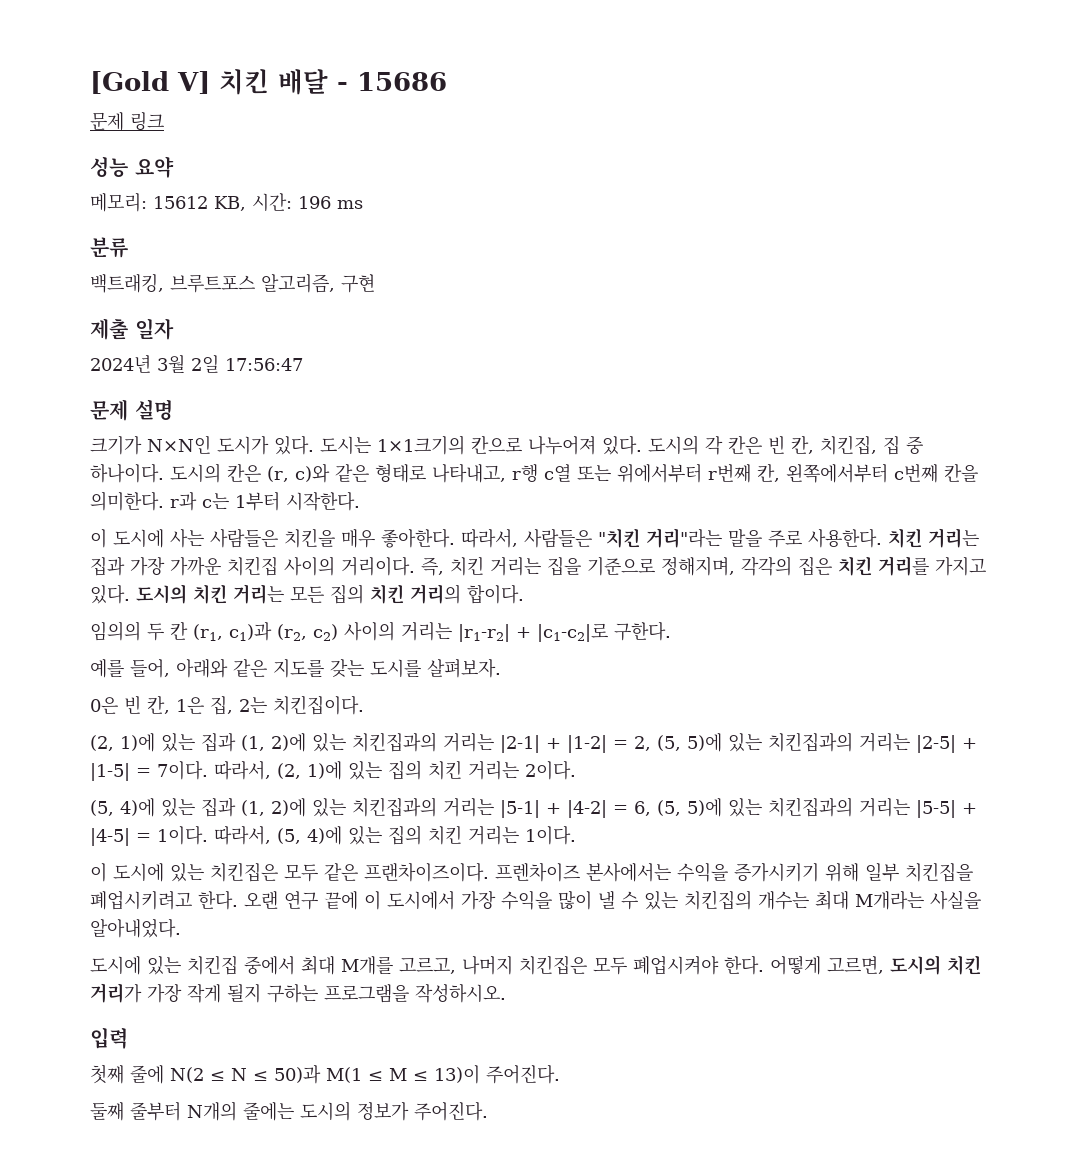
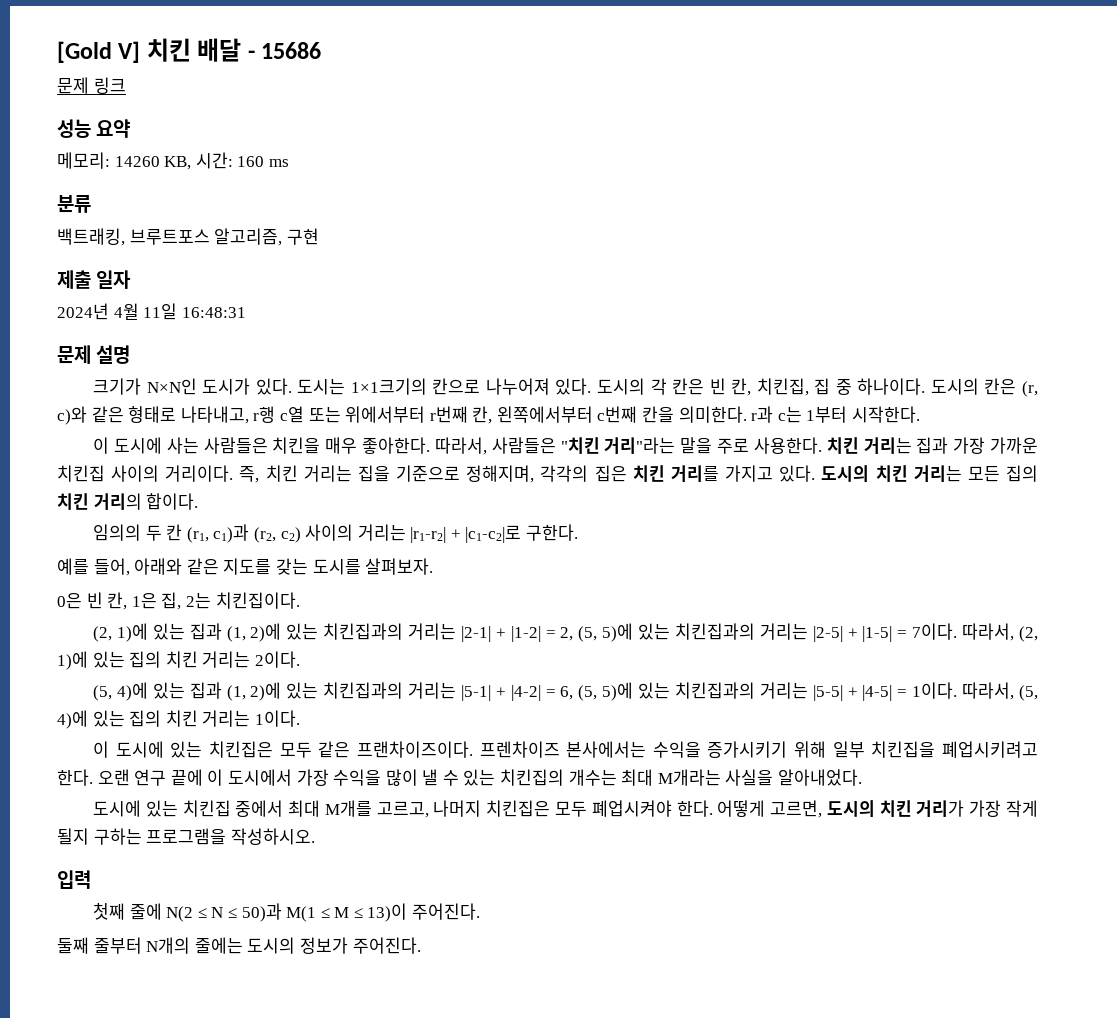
- 메모리: 15612 KB, 시간: 196 ms
+ 메모리: 14260 KB, 시간: 160 ms
- 2024년 3월 2일 17:56:47
+ 2024년 4월 11일 16:48:31

